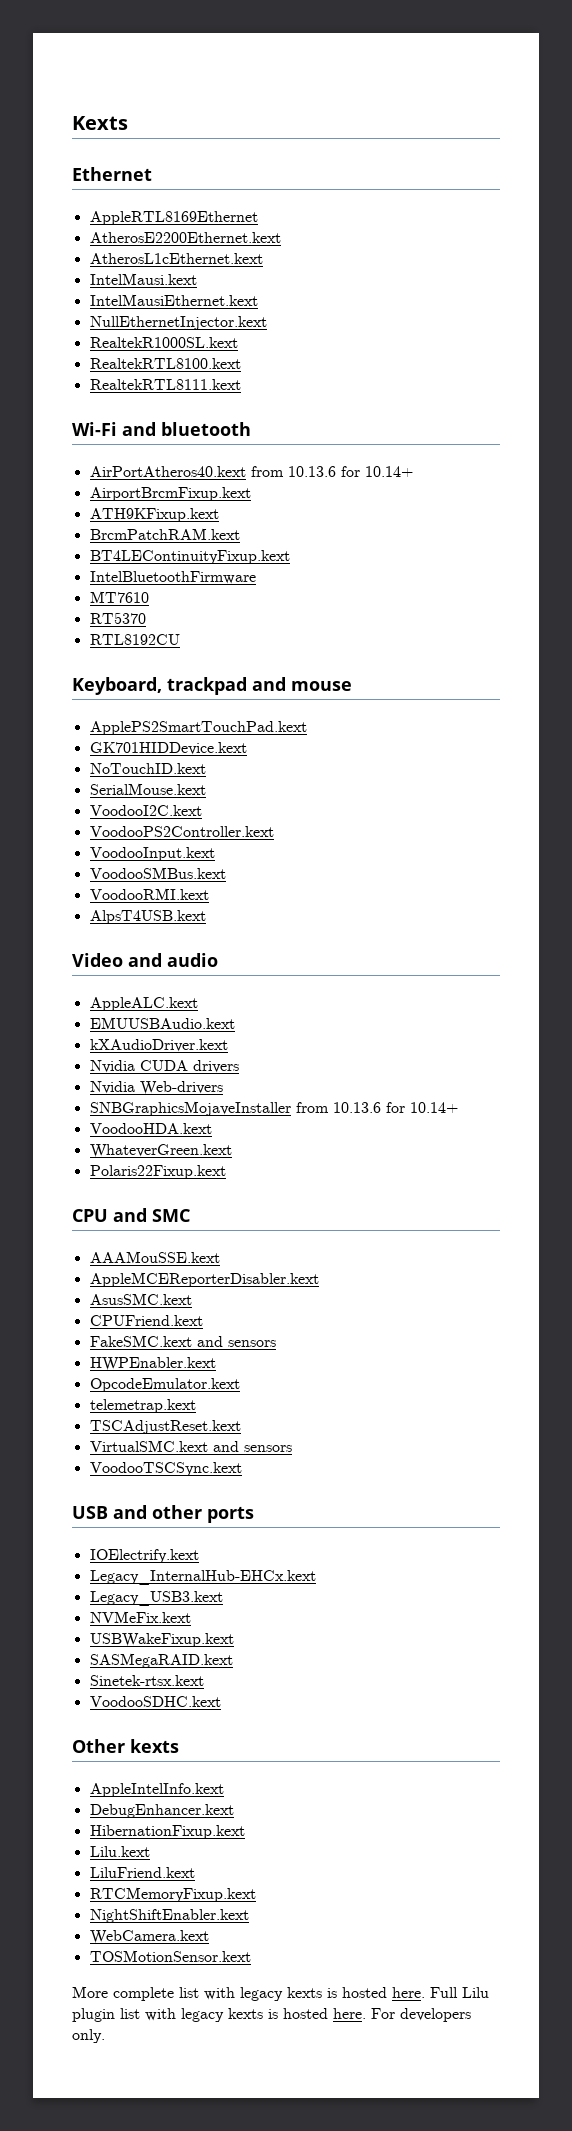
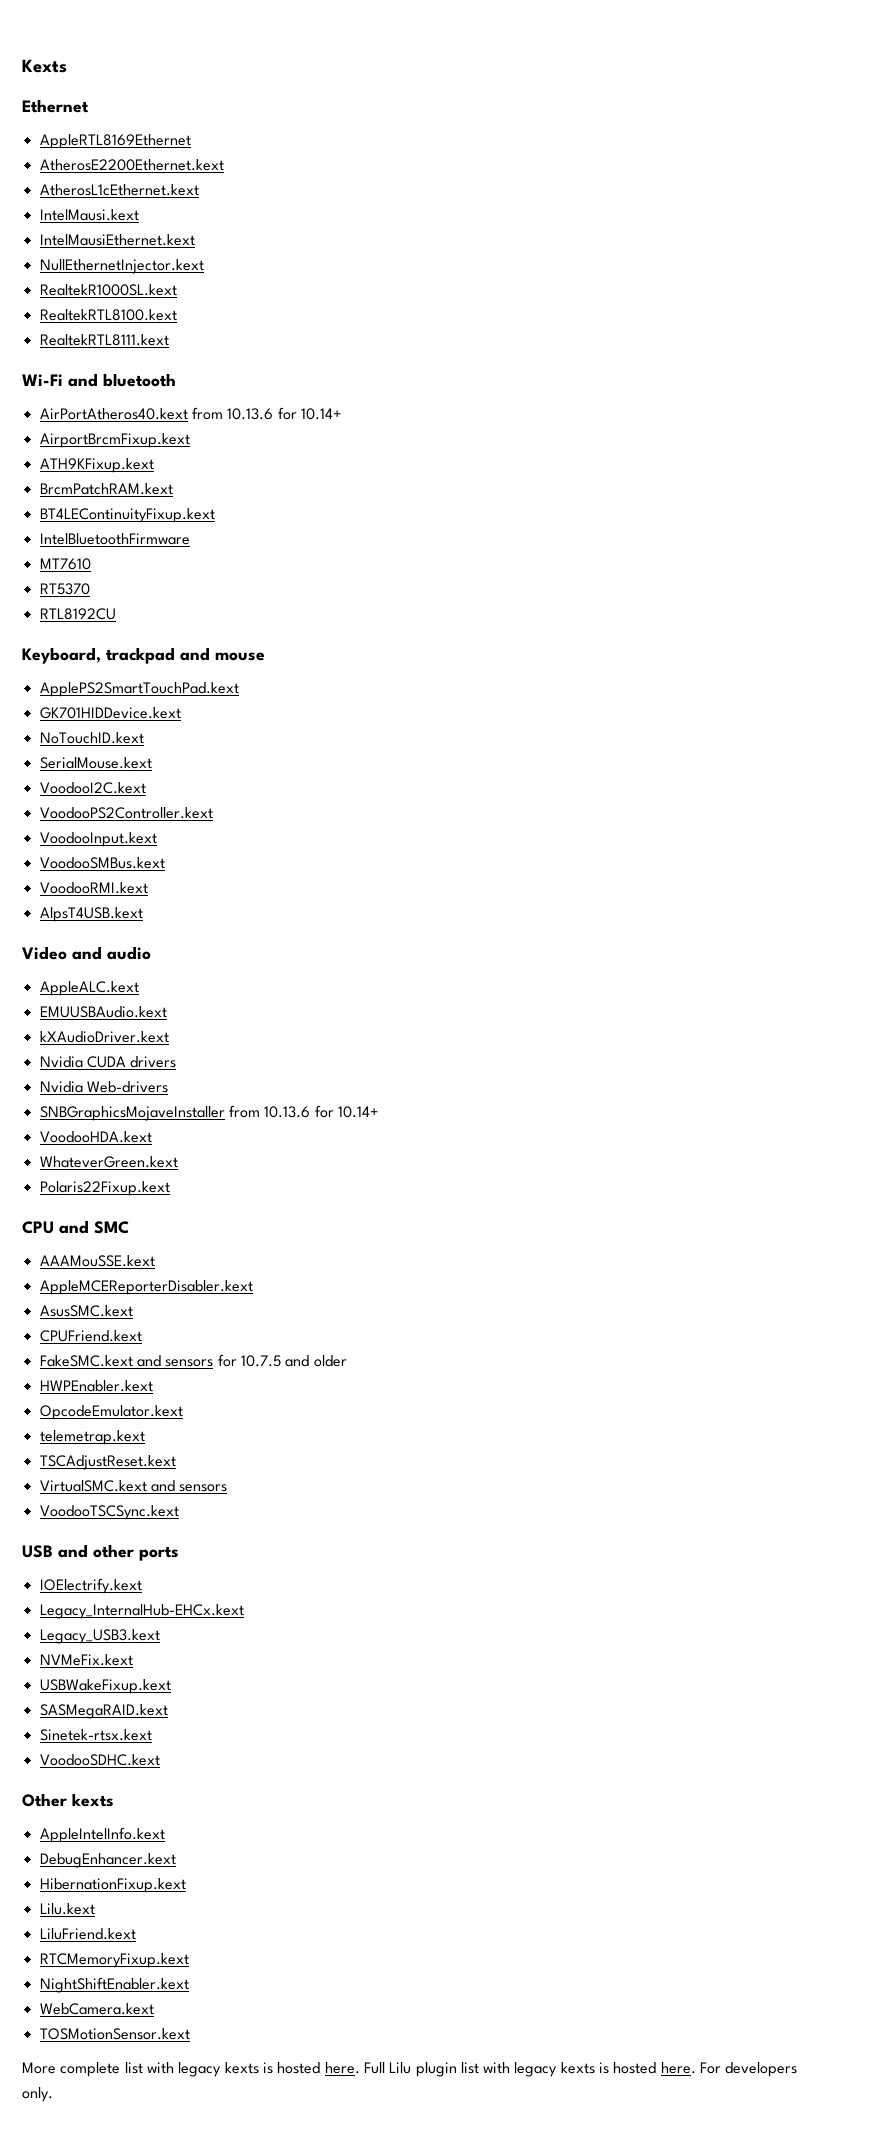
- FakeSMC.kext and sensors
+ FakeSMC.kext and sensors for 10.7.5 and older

